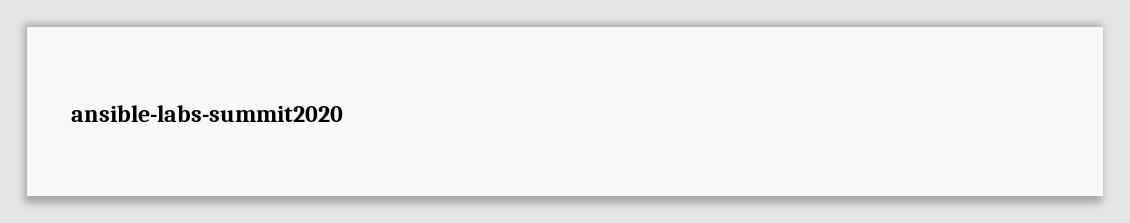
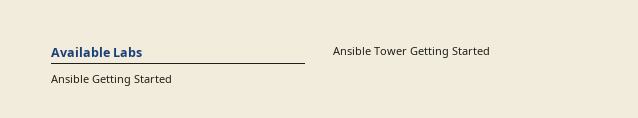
- ansible-labs-summit2020
+ Available Labs
+ Ansible Getting Started
+ Ansible Tower Getting Started

